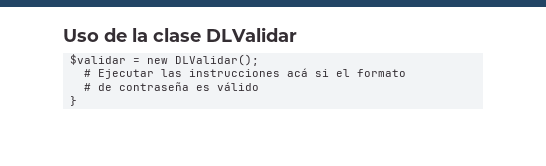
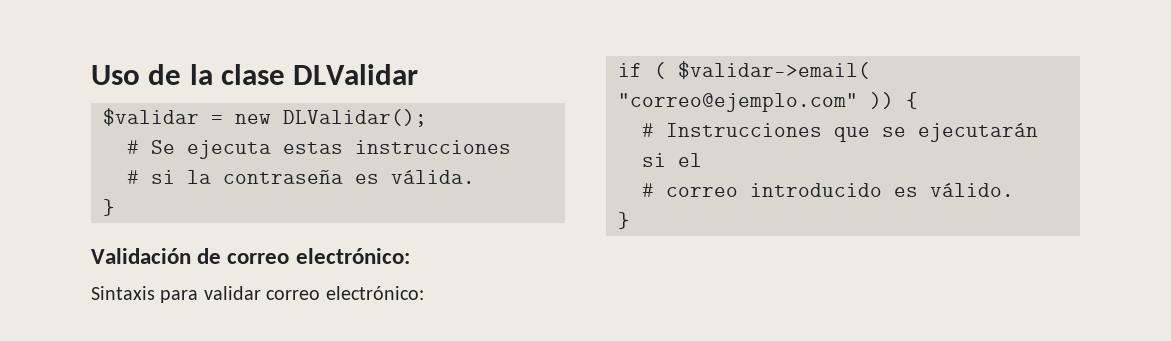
- # Ejecutar las instrucciones acá si el formato
- # de contraseña es válido
+ # Se ejecuta estas instrucciones
+ # si la contraseña es válida.
+ }
+ Validación de correo electrónico:
+ Sintaxis para validar correo electrónico:
+ if ( $validar->email( "correo@ejemplo.com" )) {
+ # Instrucciones que se ejecutarán si el
+ # correo introducido es válido.

